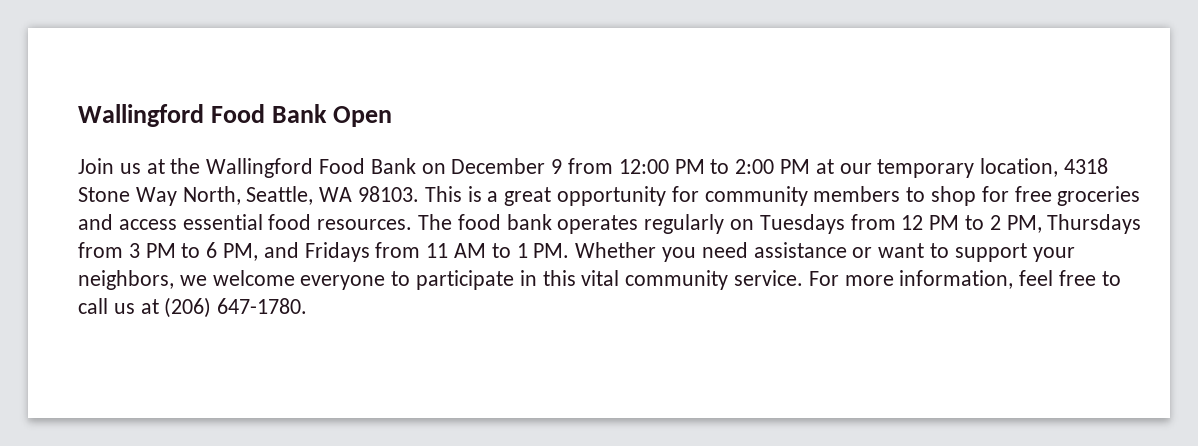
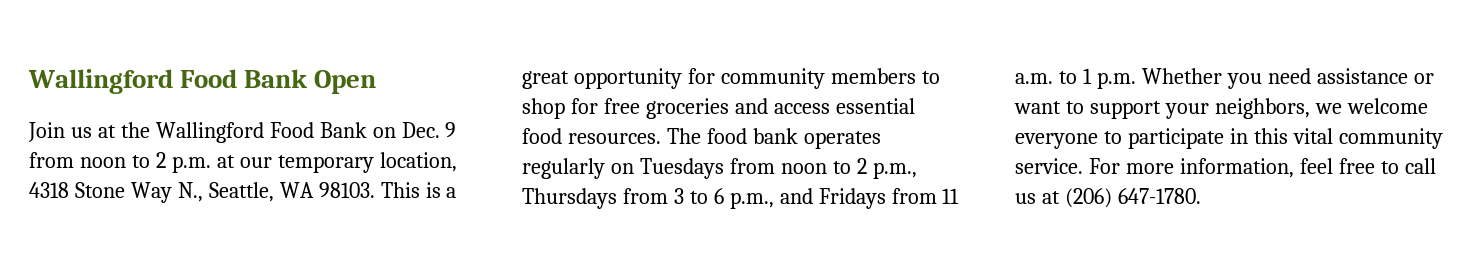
- Join us at the Wallingford Food Bank on December 9 from 12:00 PM to 2:00 PM at our temporary location, 4318 Stone Way North, Seattle, WA 98103.
+ Join us at the Wallingford Food Bank on Dec. 9 from noon to 2 p.m. at our temporary location, 4318 Stone Way N., Seattle, WA 98103.
- The food bank operates regularly on Tuesdays from 12 PM to 2 PM, Thursdays from 3 PM to 6 PM, and Fridays from 11 AM to 1 PM. Whether you need assistance or want to support your neighbors, we welcome everyone to participate in this vital community service.
+ The food bank operates regularly on Tuesdays from noon to 2 p.m., Thursdays from 3 to 6 p.m., and Fridays from 11 a.m. to 1 p.m. Whether you need assistance or want to support your neighbors, we welcome everyone to participate in this vital community service.

